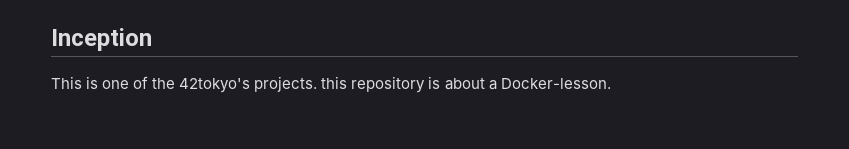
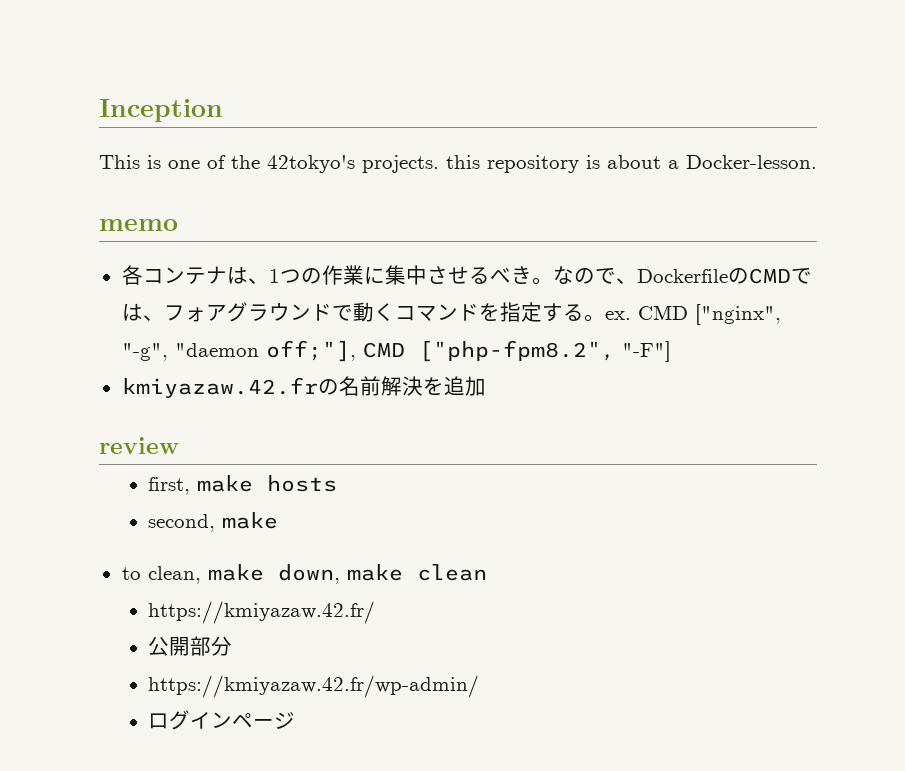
+ memo
+ 各コンテナは、1つの作業に集中させるべき。なので、DockerfileのCMDでは、フォアグラウンドで動くコマンドを指定する。ex. CMD ["nginx", "-g", "daemon off;"], CMD ["php-fpm8.2", "-F"]
+ kmiyazaw.42.frの名前解決を追加
+ review
+ first, make hosts
+ second, make
+ to clean, make down, make clean
+ https://kmiyazaw.42.fr/
+ 公開部分
+ https://kmiyazaw.42.fr/wp-admin/
+ ログインページ

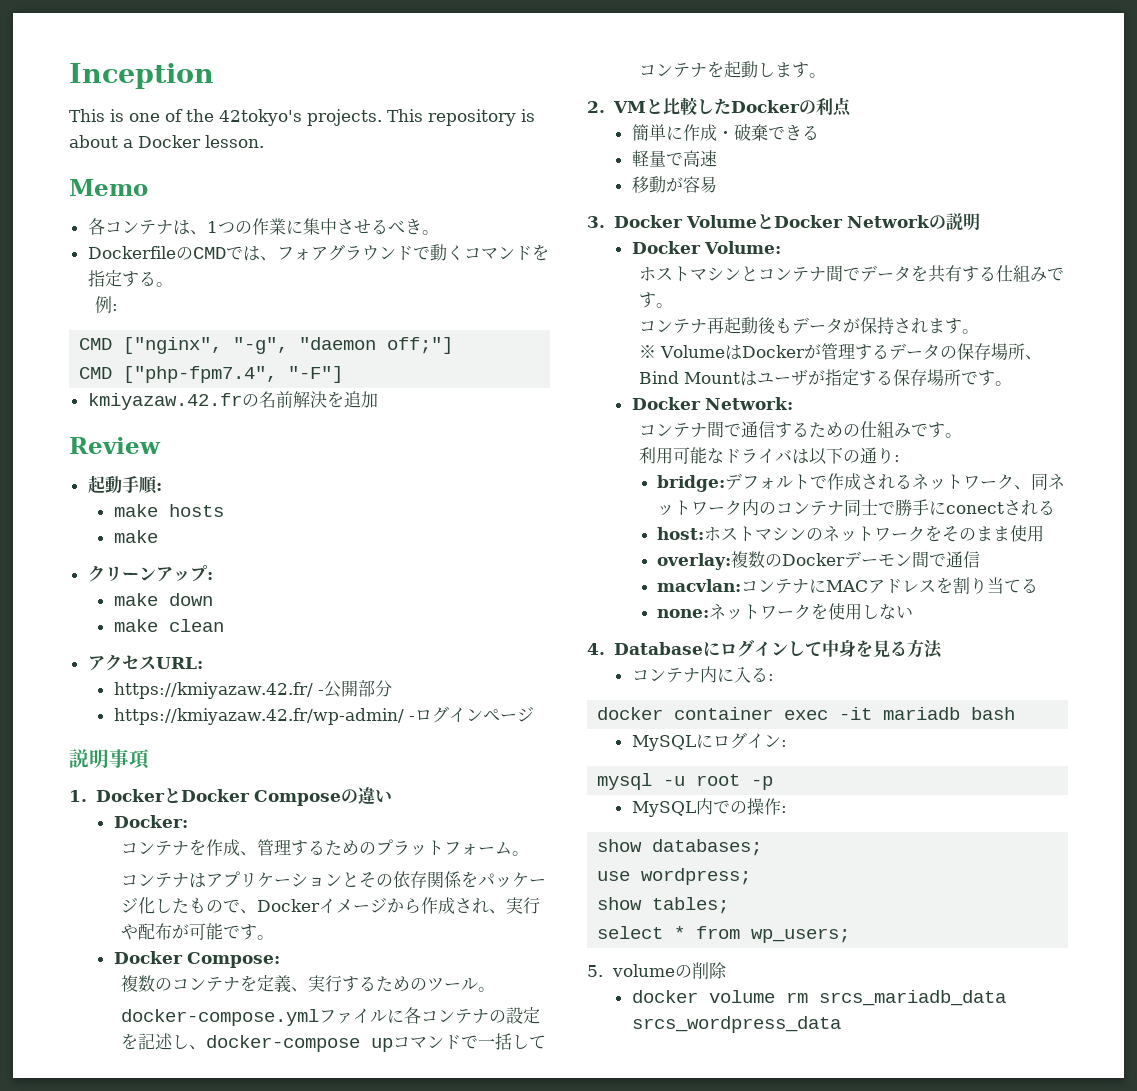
- This is one of the 42tokyo's projects. this repository is about a Docker-lesson.
- memo
+ This is one of the 42tokyo's projects. This repository is about a Docker lesson.
+ Memo
- 各コンテナは、1つの作業に集中させるべき。なので、DockerfileのCMDでは、フォアグラウンドで動くコマンドを指定する。ex. CMD ["nginx", "-g", "daemon off;"], CMD ["php-fpm8.2", "-F"]
+ 各コンテナは、1つの作業に集中させるべき。
+ DockerfileのCMDでは、フォアグラウンドで動くコマンドを指定する。
+ 例:
+ CMD ["nginx", "-g", "daemon off;"]
+ CMD ["php-fpm7.4", "-F"]
- review
- first, make hosts
- second, make
+ Review
+ 起動手順:
+ make hosts
+ make
- to clean, make down, make clean
+ クリーンアップ:
+ make down
+ make clean
+ アクセスURL:
- https://kmiyazaw.42.fr/
- 公開部分
+ https://kmiyazaw.42.fr/ -公開部分
- https://kmiyazaw.42.fr/wp-admin/
- ログインページ
+ https://kmiyazaw.42.fr/wp-admin/ -ログインページ
+ 説明事項
+ 1. DockerとDocker Composeの違い
+ Docker:
+ コンテナを作成、管理するためのプラットフォーム。
+ コンテナはアプリケーションとその依存関係をパッケージ化したもので、Dockerイメージから作成され、実行や配布が可能です。
+ Docker Compose:
+ 複数のコンテナを定義、実行するためのツール。
+ docker-compose.ymlファイルに各コンテナの設定を記述し、docker-compose upコマンドで一括してコンテナを起動します。
+ 2. VMと比較したDockerの利点
+ 簡単に作成・破棄できる
+ 軽量で高速
+ 移動が容易
+ 3. Docker VolumeとDocker Networkの説明
+ Docker Volume:
+ ホストマシンとコンテナ間でデータを共有する仕組みです。
+ コンテナ再起動後もデータが保持されます。
+ ※ VolumeはDockerが管理するデータの保存場所、Bind Mountはユーザが指定する保存場所です。
+ Docker Network:
+ コンテナ間で通信するための仕組みです。
+ 利用可能なドライバは以下の通り:
+ bridge:デフォルトで作成されるネットワーク、同ネットワーク内のコンテナ同士で勝手にconectされる
+ host:ホストマシンのネットワークをそのまま使用
+ overlay:複数のDockerデーモン間で通信
+ macvlan:コンテナにMACアドレスを割り当てる
+ none:ネットワークを使用しない
+ 4. Databaseにログインして中身を見る方法
+ コンテナ内に入る:
+ docker container exec -it mariadb bash
+ MySQLにログイン:
+ mysql -u root -p
+ MySQL内での操作:
+ show databases;
+ use wordpress;
+ show tables;
+ select * from wp_users;
+ 5. volumeの削除
+ docker volume rm srcs_mariadb_data srcs_wordpress_data

